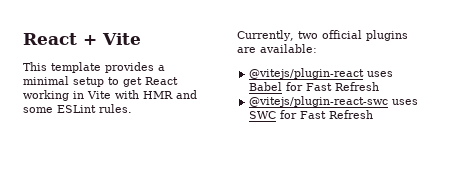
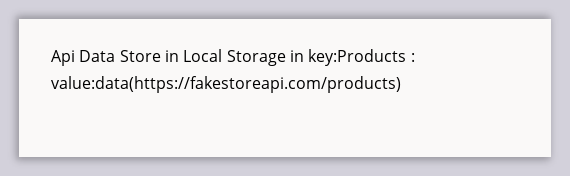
- React + Vite
- This template provides a minimal setup to get React working in Vite with HMR and some ESLint rules.
- Currently, two official plugins are available:
- @vitejs/plugin-react uses Babel for Fast Refresh
- @vitejs/plugin-react-swc uses SWC for Fast Refresh
+ Api Data Store in Local Storage in key:Products : value:data(https://fakestoreapi.com/products)

